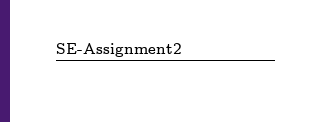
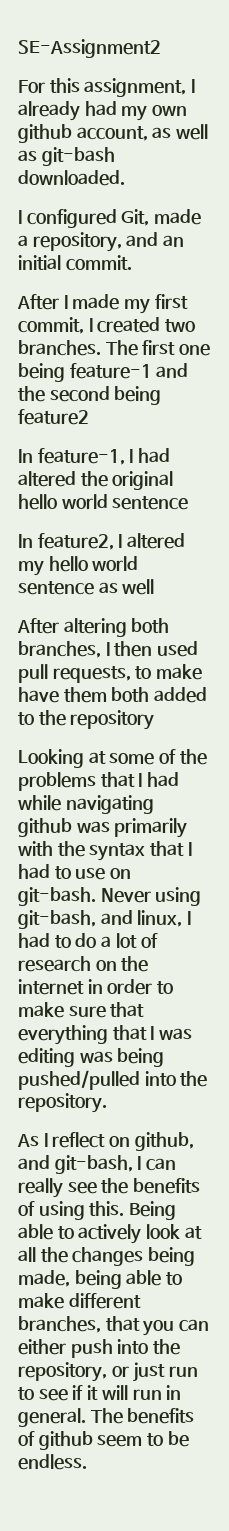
+ For this assignment, I already had my own github account, as well as git-bash downloaded.
+ I configured Git, made a repository, and an initial commit.
+ After I made my first commit, I created two branches. The first one being feature-1 and the second being feature2
+ In feature-1, I had altered the original hello world sentence
+ In feature2, I altered my hello world sentence as well
+ After altering both branches, I then used pull requests, to make have them both added to the repository
+ Looking at some of the problems that I had while navigating github was primarily with the syntax that I had to use on git-bash. Never using git-bash, and linux, I had to do a lot of research on the internet in order to make sure that everything that I was editing was being pushed/pulled into the repository.
+ As I reflect on github, and git-bash, I can really see the benefits of using this. Being able to actively look at all the changes being made, being able to make different branches, that you can either push into the repository, or just run to see if it will run in general. The benefits of github seem to be endless.

